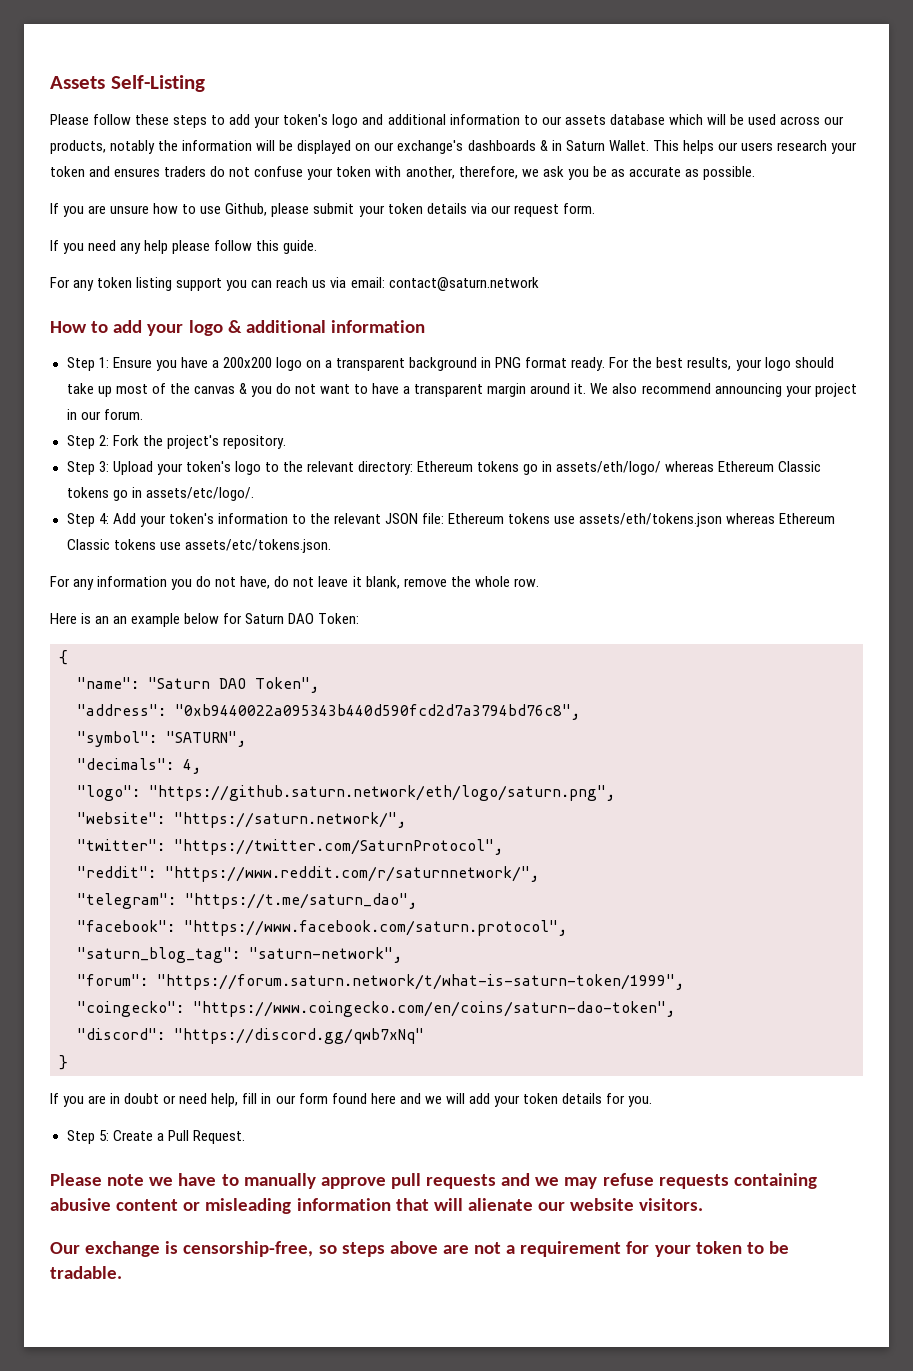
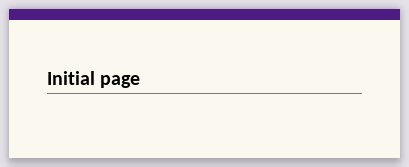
- Assets Self-Listing
- Please follow these steps to add your token's logo and additional information to our assets database which will be used across our products, notably the information will be displayed on our exchange's dashboards & in Saturn Wallet. This helps our users research your token and ensures traders do not confuse your token with another, therefore, we ask you be as accurate as possible.
- If you are unsure how to use Github, please submit your token details via our request form.
- If you need any help please follow this guide.
- For any token listing support you can reach us via email: contact@saturn.network
- How to add your logo & additional information
- Step 1: Ensure you have a 200x200 logo on a transparent background in PNG format ready. For the best results, your logo should take up most of the canvas & you do not want to have a transparent margin around it. We also recommend announcing your project in our forum.
- Step 2: Fork the project's repository.
- Step 3: Upload your token's logo to the relevant directory: Ethereum tokens go in assets/eth/logo/ whereas Ethereum Classic tokens go in assets/etc/logo/.
- Step 4: Add your token's information to the relevant JSON file: Ethereum tokens use assets/eth/tokens.json whereas Ethereum Classic tokens use assets/etc/tokens.json.
- For any information you do not have, do not leave it blank, remove the whole row.
- Here is an an example below for Saturn DAO Token:
- {
- "name": "Saturn DAO Token",
- "address": "0xb9440022a095343b440d590fcd2d7a3794bd76c8",
- "symbol": "SATURN",
- "decimals": 4,
- "logo": "https://github.saturn.network/eth/logo/saturn.png",
- "website": "https://saturn.network/",
- "twitter": "https://twitter.com/SaturnProtocol",
- "reddit": "https://www.reddit.com/r/saturnnetwork/",
- "telegram": "https://t.me/saturn_dao",
- "facebook": "https://www.facebook.com/saturn.protocol",
- "saturn_blog_tag": "saturn-network",
- "forum": "https://forum.saturn.network/t/what-is-saturn-token/1999",
- "coingecko": "https://www.coingecko.com/en/coins/saturn-dao-token",
- "discord": "https://discord.gg/qwb7xNq"
- }
- If you are in doubt or need help, fill in our form found here and we will add your token details for you.
- Step 5: Create a Pull Request.
- Please note we have to manually approve pull requests and we may refuse requests containing abusive content or misleading information that will alienate our website visitors.
- Our exchange is censorship-free, so steps above are not a requirement for your token to be tradable.
+ Initial page

